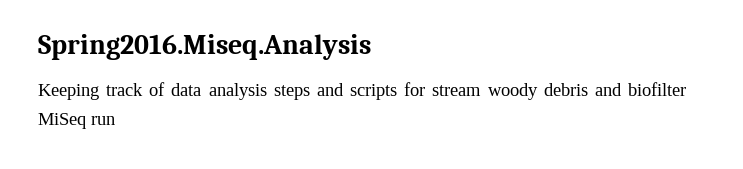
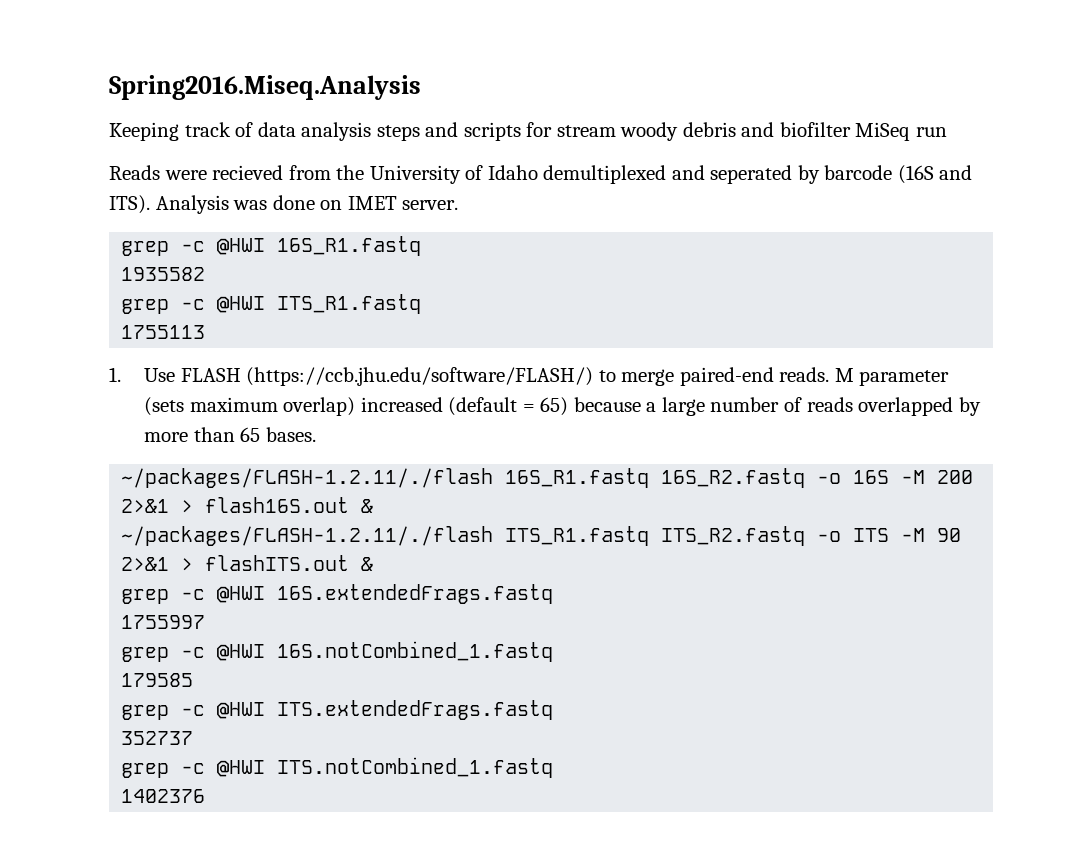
+ Reads were recieved from the University of Idaho demultiplexed and seperated by barcode (16S and ITS). Analysis was done on IMET server.
+ grep -c @HWI 16S_R1.fastq
+ 1935582
+ grep -c @HWI ITS_R1.fastq
+ 1755113
+ 1. Use FLASH (https://ccb.jhu.edu/software/FLASH/) to merge paired-end reads. M parameter (sets maximum overlap) increased (default = 65) because a large number of reads overlapped by more than 65 bases.
+ ~/packages/FLASH-1.2.11/./flash 16S_R1.fastq 16S_R2.fastq -o 16S -M 200 2>&1 > flash16S.out &
+ ~/packages/FLASH-1.2.11/./flash ITS_R1.fastq ITS_R2.fastq -o ITS -M 90 2>&1 > flashITS.out &
+ grep -c @HWI 16S.extendedFrags.fastq
+ 1755997
+ grep -c @HWI 16S.notCombined_1.fastq
+ 179585
+ grep -c @HWI ITS.extendedFrags.fastq
+ 352737
+ grep -c @HWI ITS.notCombined_1.fastq
+ 1402376

